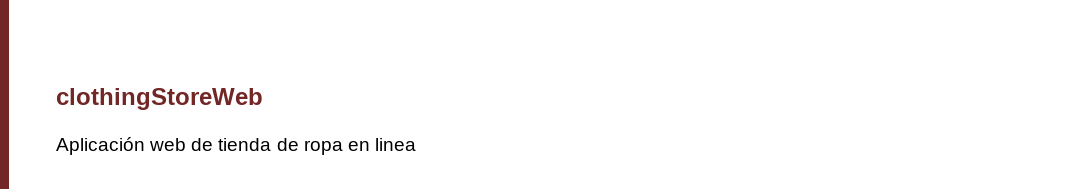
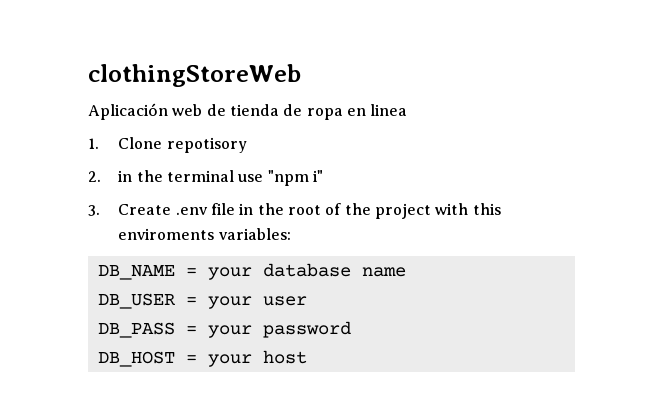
+ 1. Clone repotisory
+ 2. in the terminal use "npm i"
+ 3. Create .env file in the root of the project with this enviroments variables:
+ DB_NAME = your database name
+ DB_USER = your user
+ DB_PASS = your password
+ DB_HOST = your host

